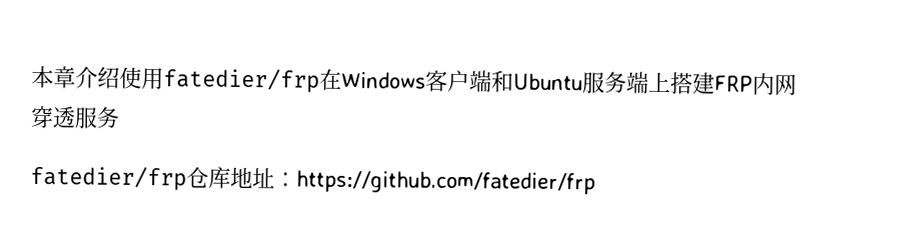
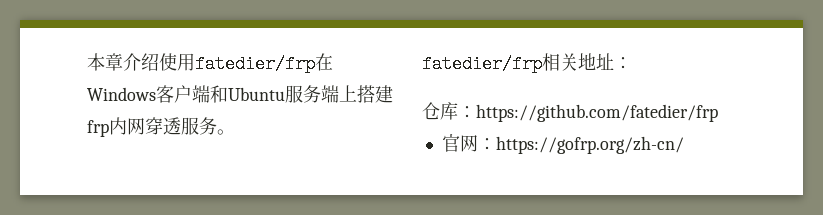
- 本章介绍使用fatedier/frp在Windows客户端和Ubuntu服务端上搭建FRP内网穿透服务
- fatedier/frp仓库地址：https://github.com/fatedier/frp
+ 本章介绍使用fatedier/frp在Windows客户端和Ubuntu服务端上搭建frp内网穿透服务。
+ fatedier/frp相关地址：
+ 仓库：https://github.com/fatedier/frp
+ 官网：https://gofrp.org/zh-cn/

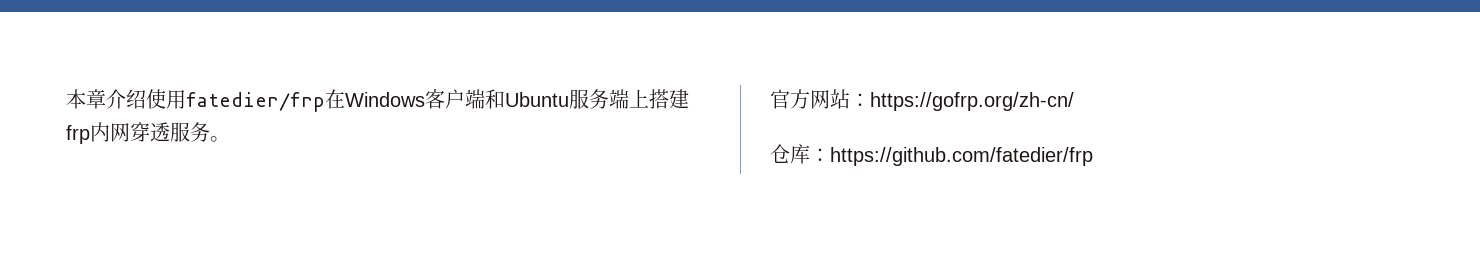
- fatedier/frp相关地址：
+ 官方网站：https://gofrp.org/zh-cn/
- 官网：https://gofrp.org/zh-cn/

